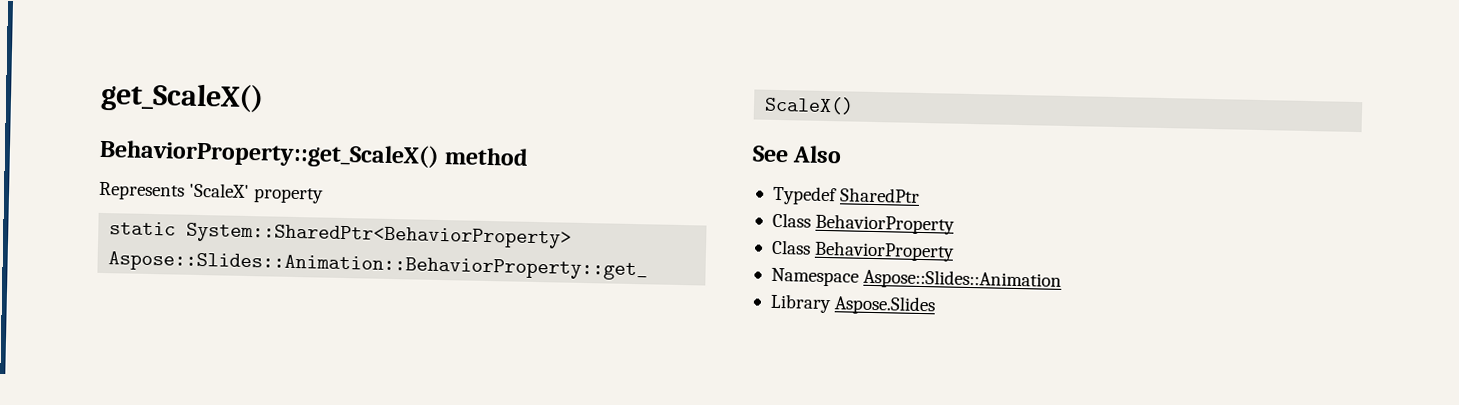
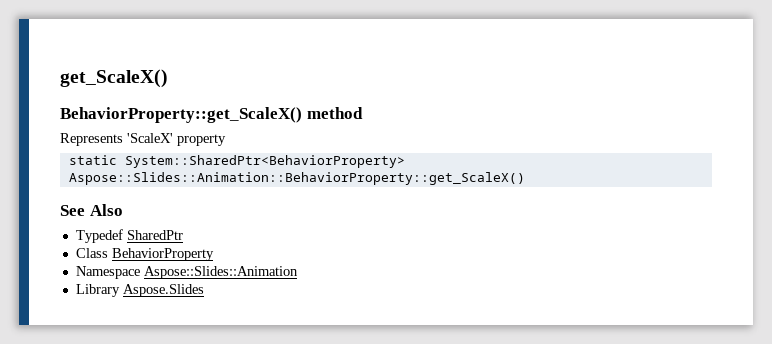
  Typedef SharedPtr
- Class BehaviorProperty

